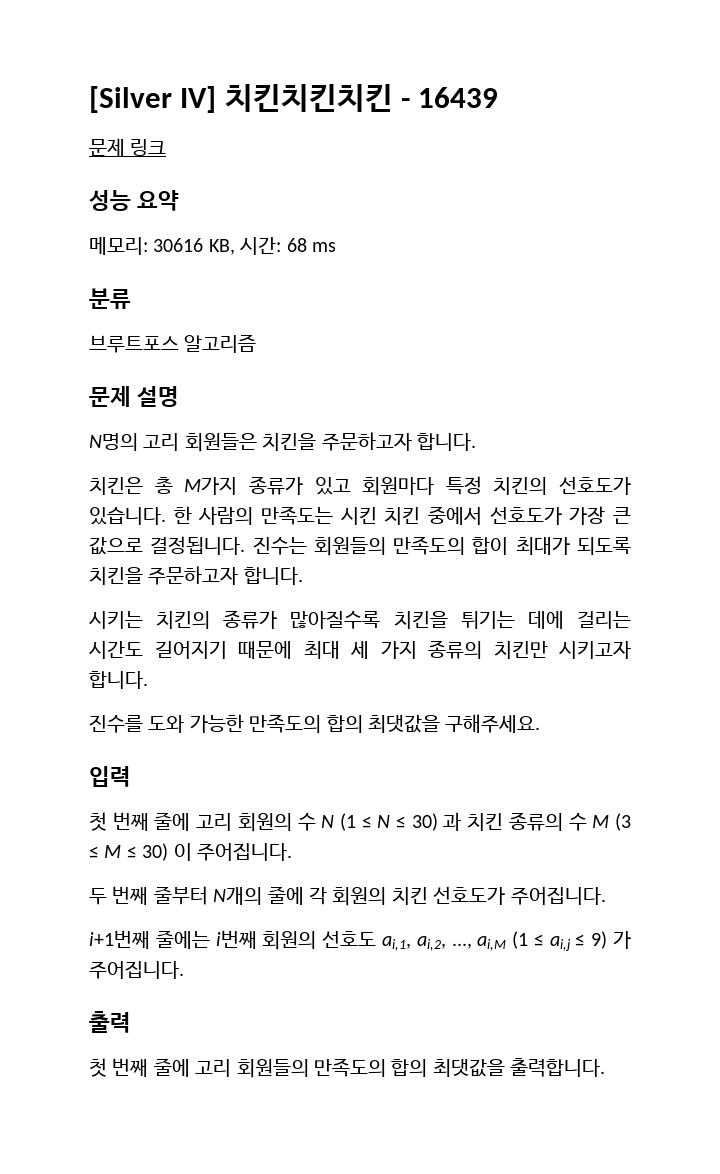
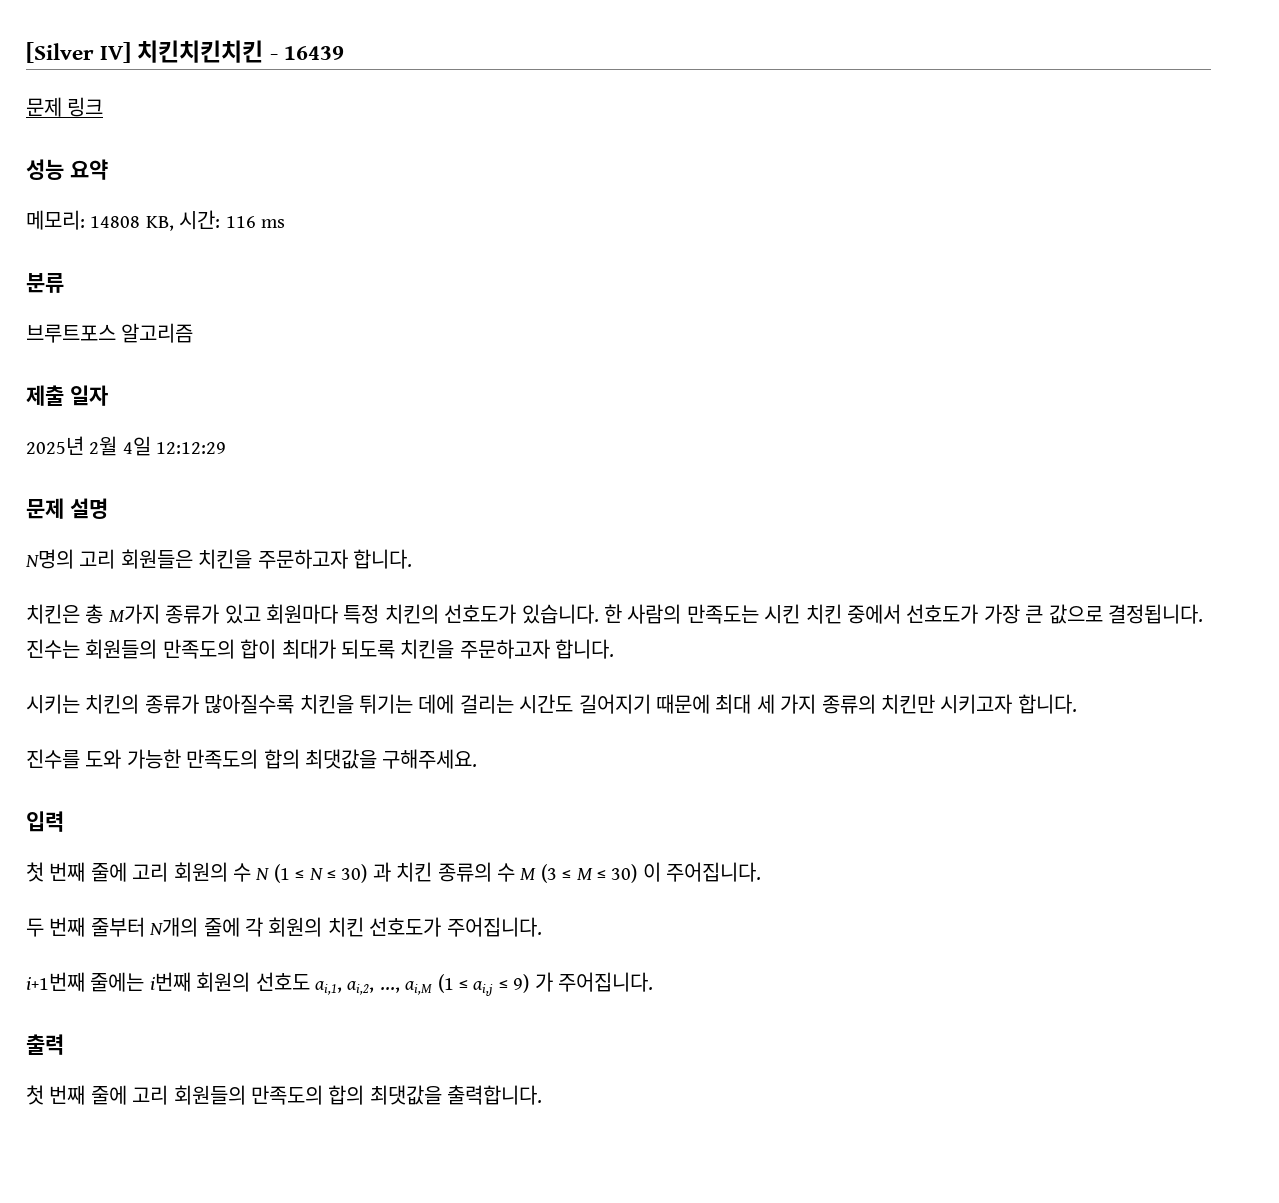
- 메모리: 30616 KB, 시간: 68 ms
+ 메모리: 14808 KB, 시간: 116 ms
+ 제출 일자
+ 2025년 2월 4일 12:12:29

